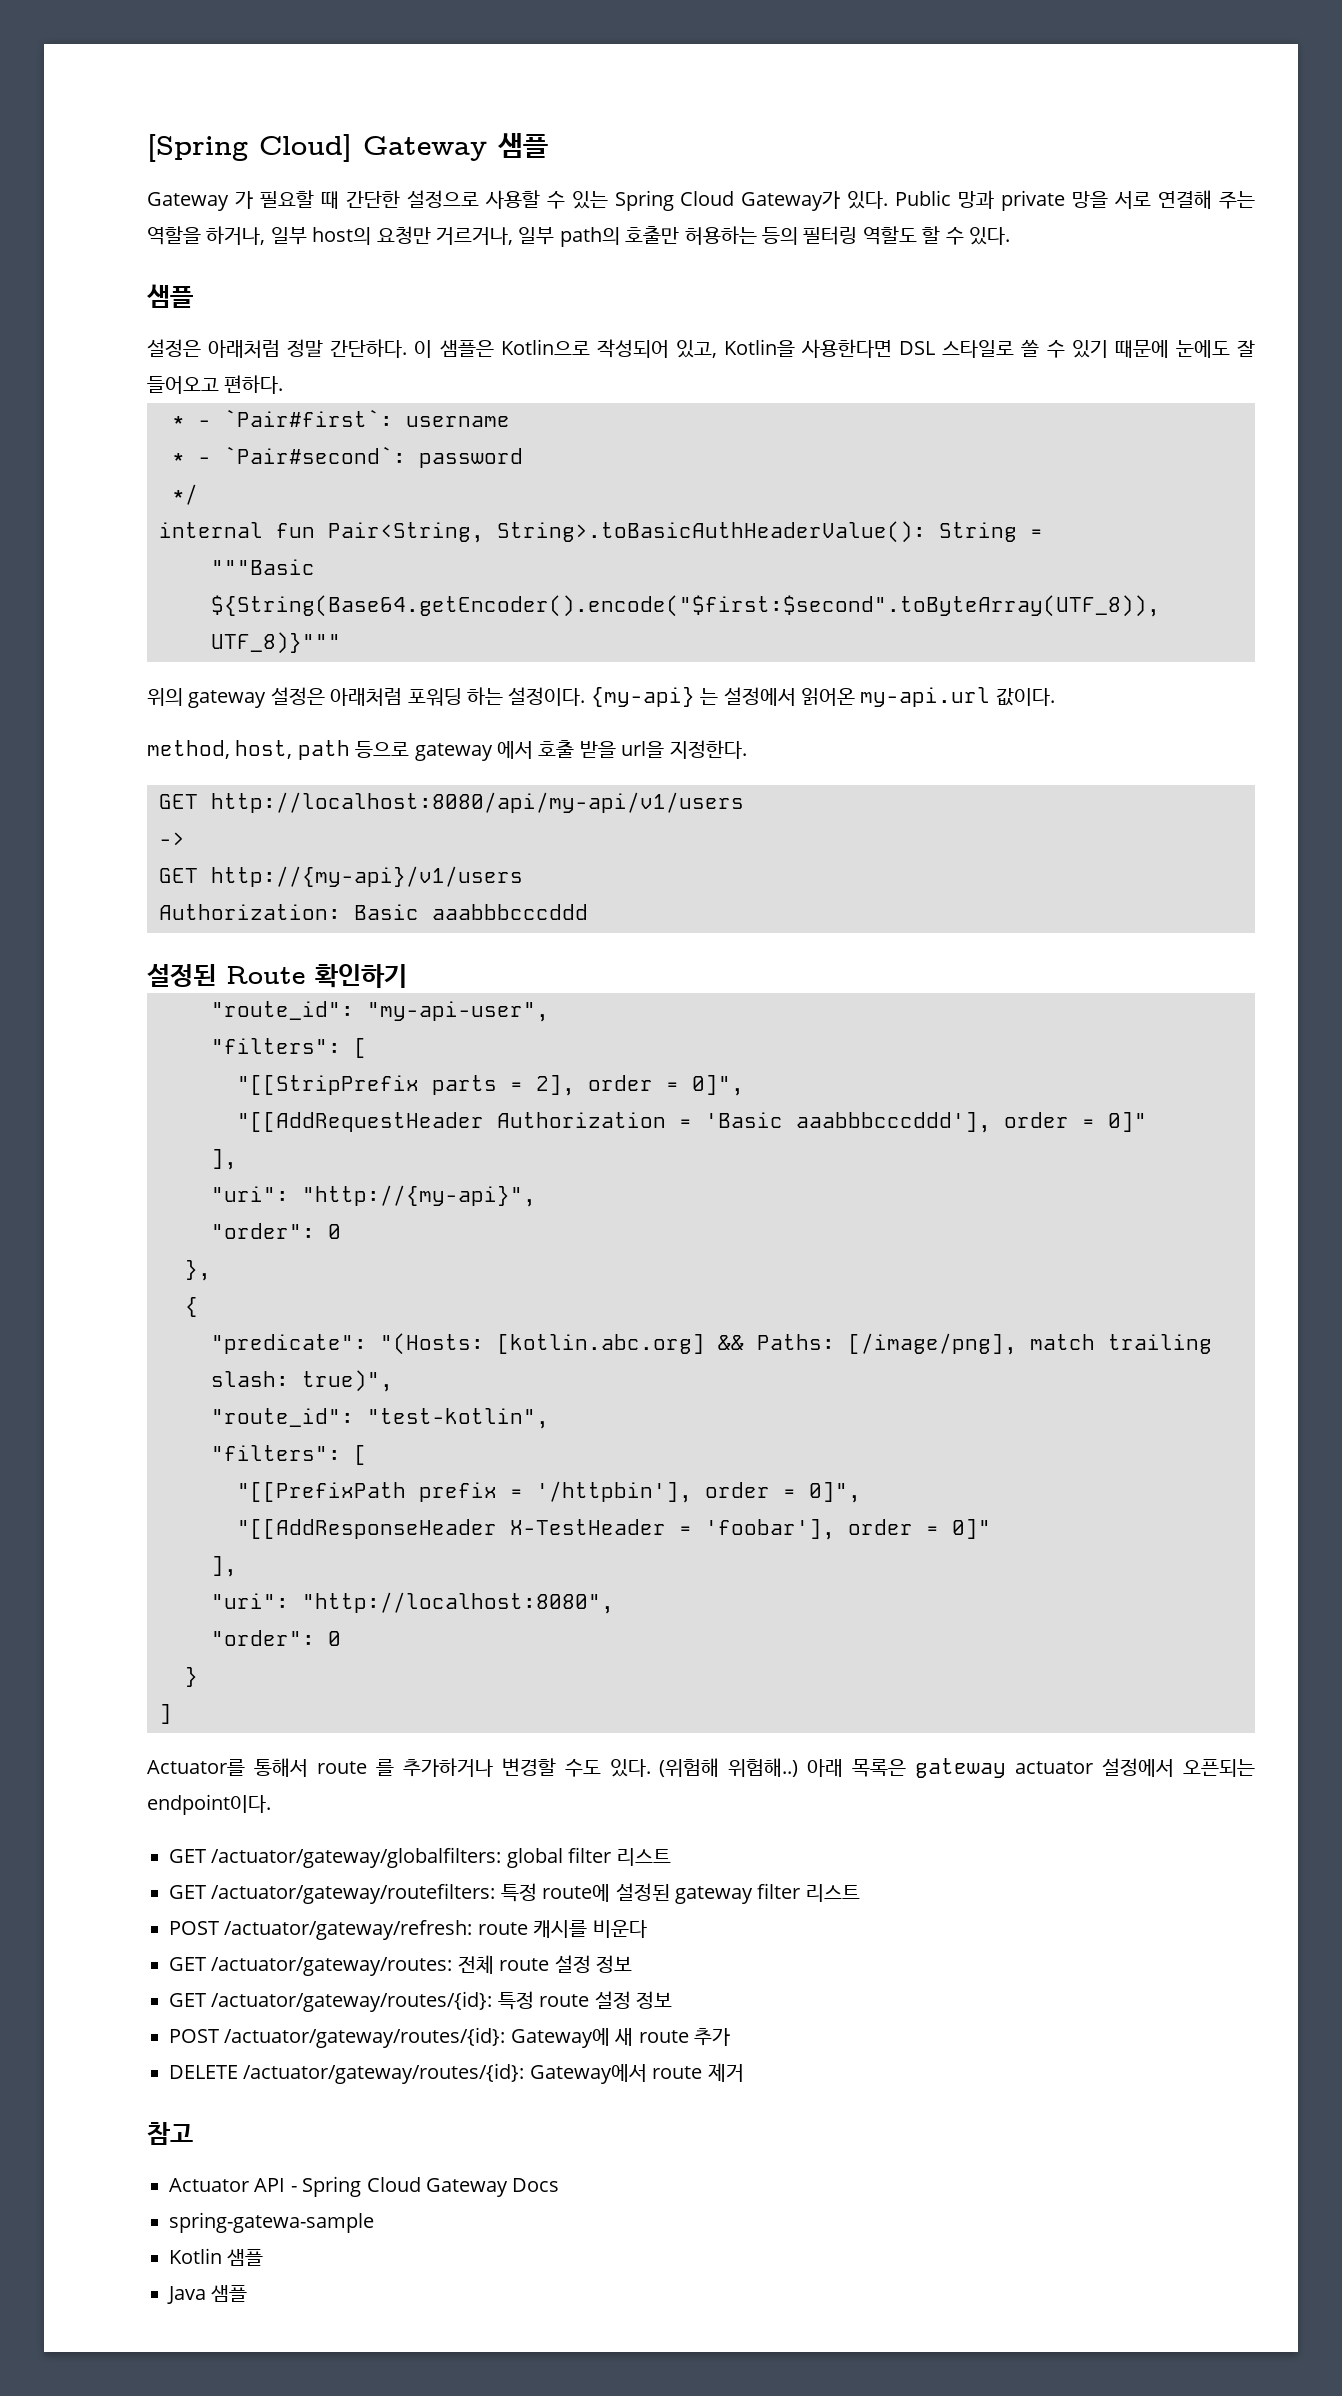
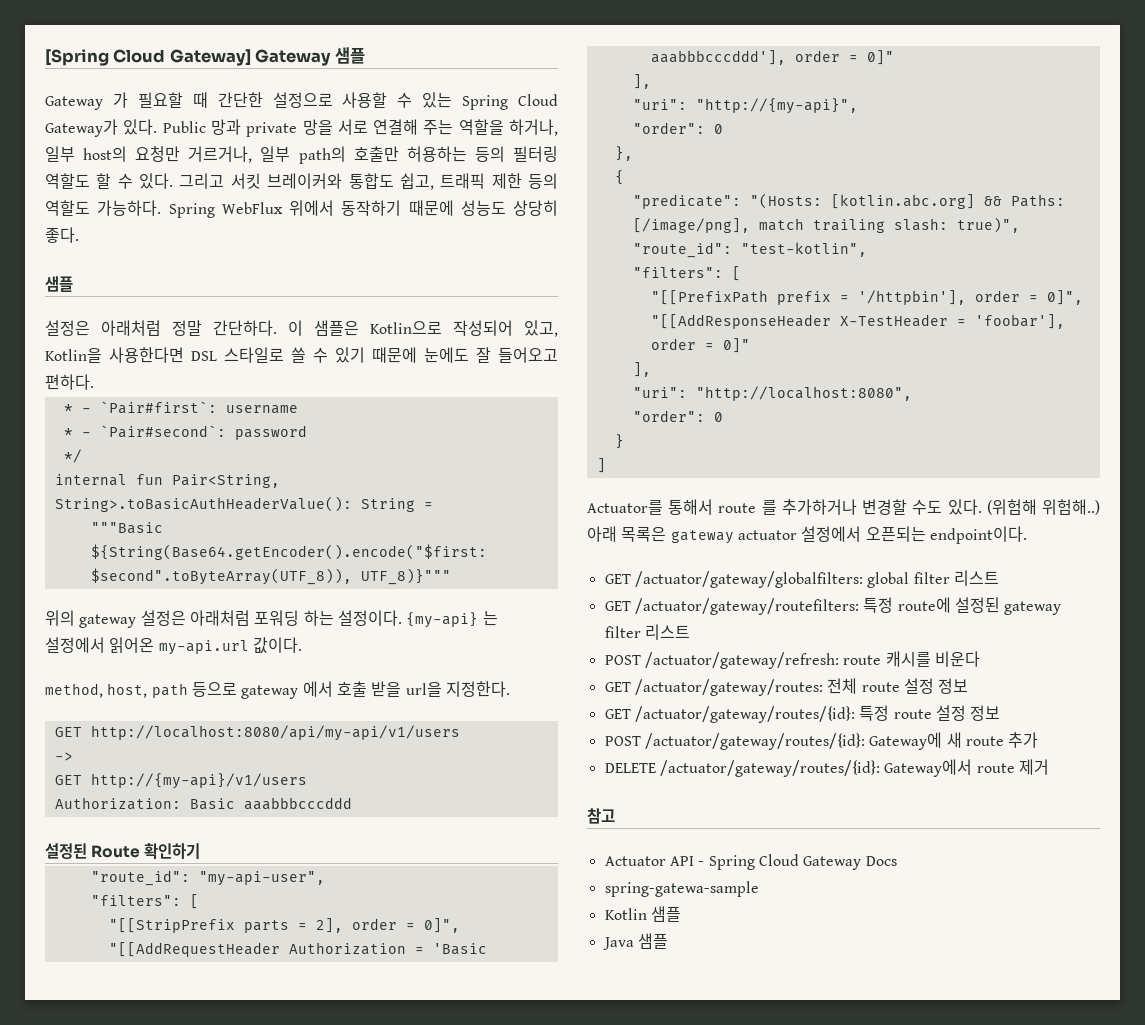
- [Spring Cloud] Gateway 샘플
+ [Spring Cloud Gateway] Gateway 샘플
+ 그리고 서킷 브레이커와 통합도 쉽고, 트래픽 제한 등의 역할도 가능하다. Spring WebFlux 위에서 동작하기 때문에 성능도 상당히 좋다.

